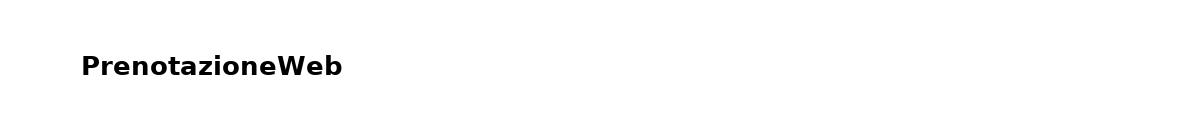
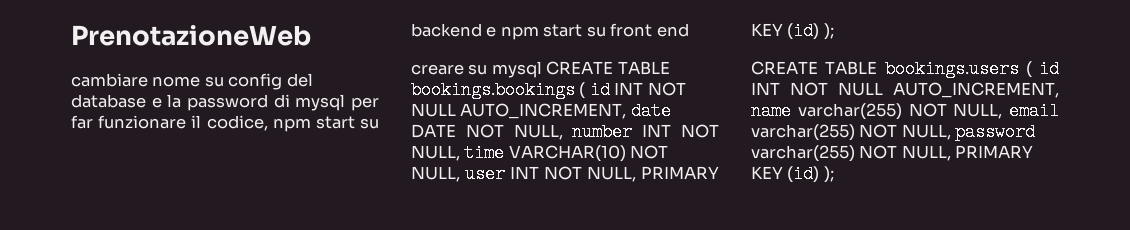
+ cambiare nome su config del database e la password di mysql per far funzionare il codice, npm start su backend e npm start su front end
+ creare su mysql CREATE TABLE bookings.bookings ( id INT NOT NULL AUTO_INCREMENT, date DATE NOT NULL, number INT NOT NULL, time VARCHAR(10) NOT NULL, user INT NOT NULL, PRIMARY KEY (id) );
+ CREATE TABLE bookings.users ( id INT NOT NULL AUTO_INCREMENT, name varchar(255) NOT NULL, email varchar(255) NOT NULL, password varchar(255) NOT NULL, PRIMARY KEY (id) );

